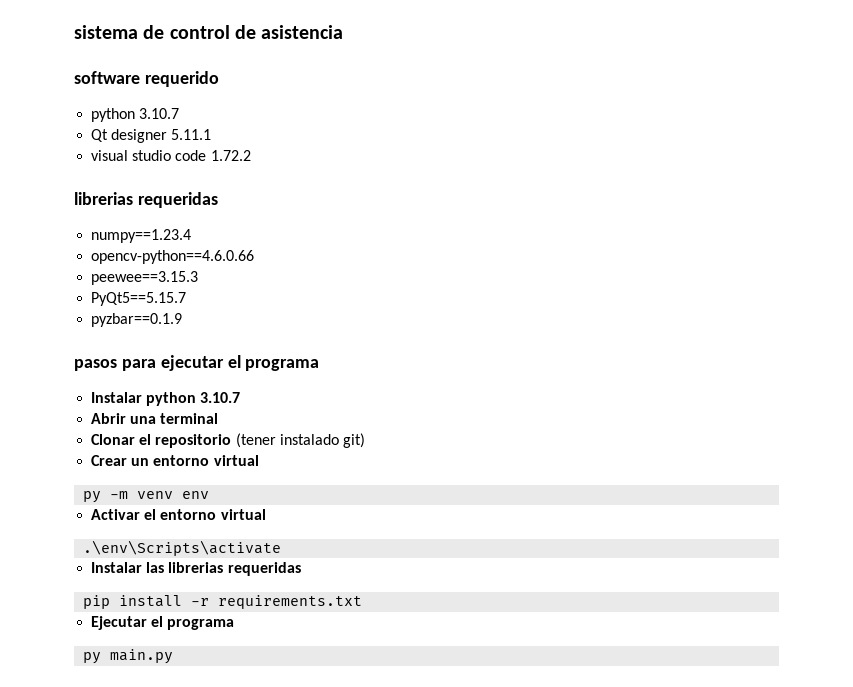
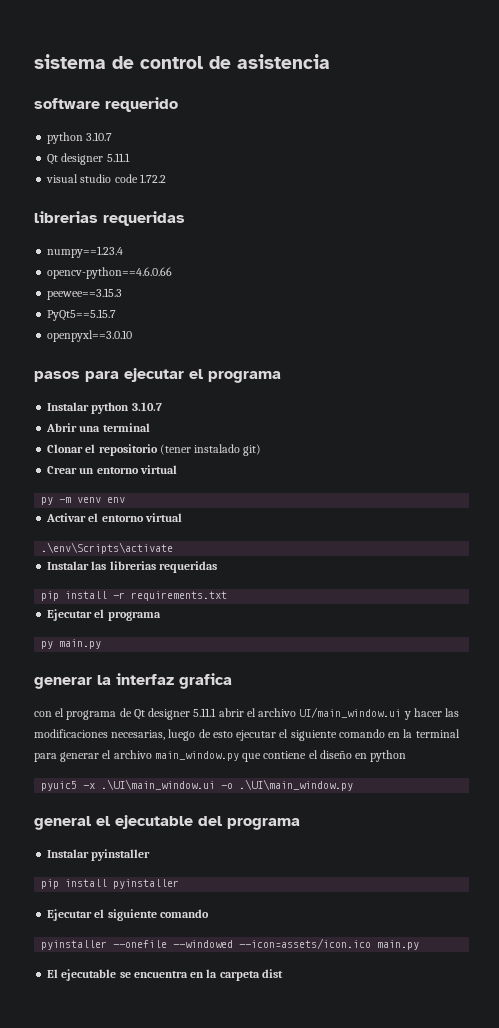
- pyzbar==0.1.9
+ openpyxl==3.0.10
+ generar la interfaz grafica
+ con el programa de Qt designer 5.11.1 abrir el archivo UI/main_window.ui y hacer las modificaciones necesarias, luego de esto ejecutar el siguiente comando en la terminal para generar el archivo main_window.py que contiene el diseño en python
+ pyuic5 -x .\UI\main_window.ui -o .\UI\main_window.py
+ general el ejecutable del programa
+ Instalar pyinstaller
+ pip install pyinstaller
+ Ejecutar el siguiente comando
+ pyinstaller --onefile --windowed --icon=assets/icon.ico main.py
+ El ejecutable se encuentra en la carpeta dist

